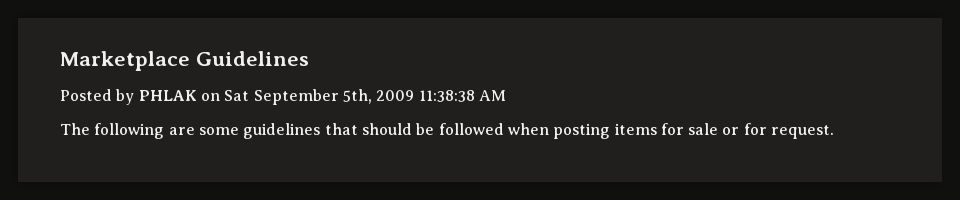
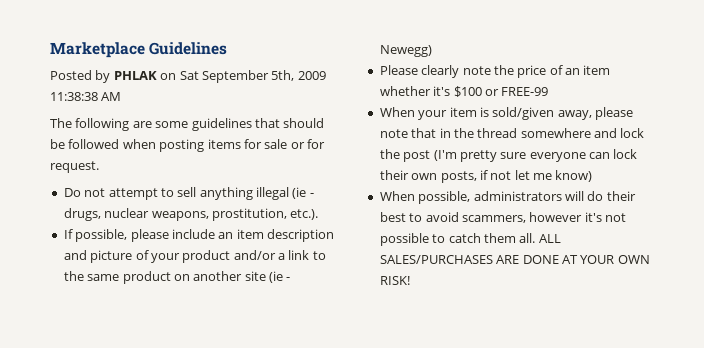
+ Do not attempt to sell anything illegal (ie - drugs, nuclear weapons, prostitution, etc.).
+ If possible, please include an item description and picture of your product and/or a link to the same product on another site (ie - Newegg)
+ Please clearly note the price of an item whether it's $100 or FREE-99
+ When your item is sold/given away, please note that in the thread somewhere and lock the post (I'm pretty sure everyone can lock their own posts, if not let me know)
+ When possible, administrators will do their best to avoid scammers, however it's not possible to catch them all. ALL SALES/PURCHASES ARE DONE AT YOUR OWN RISK!

